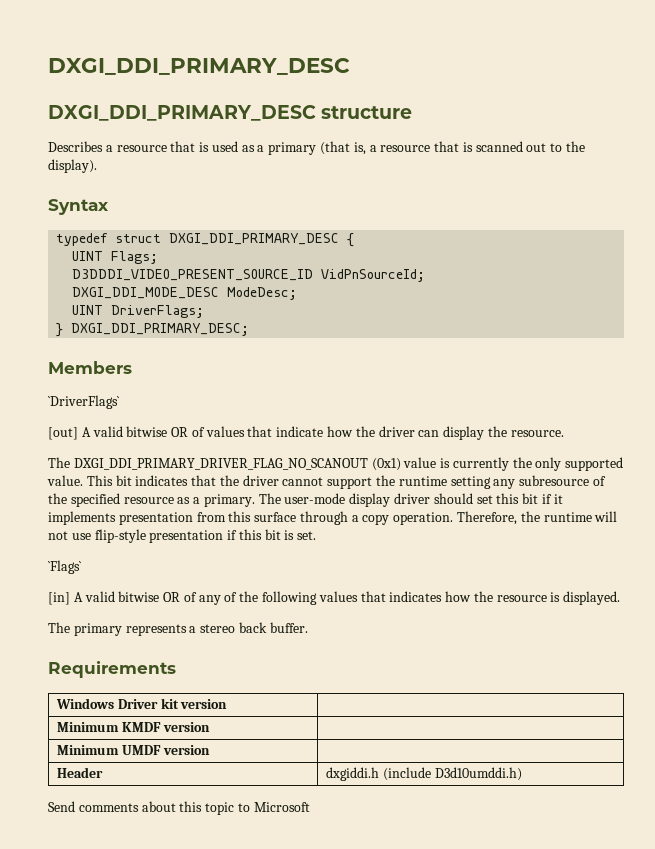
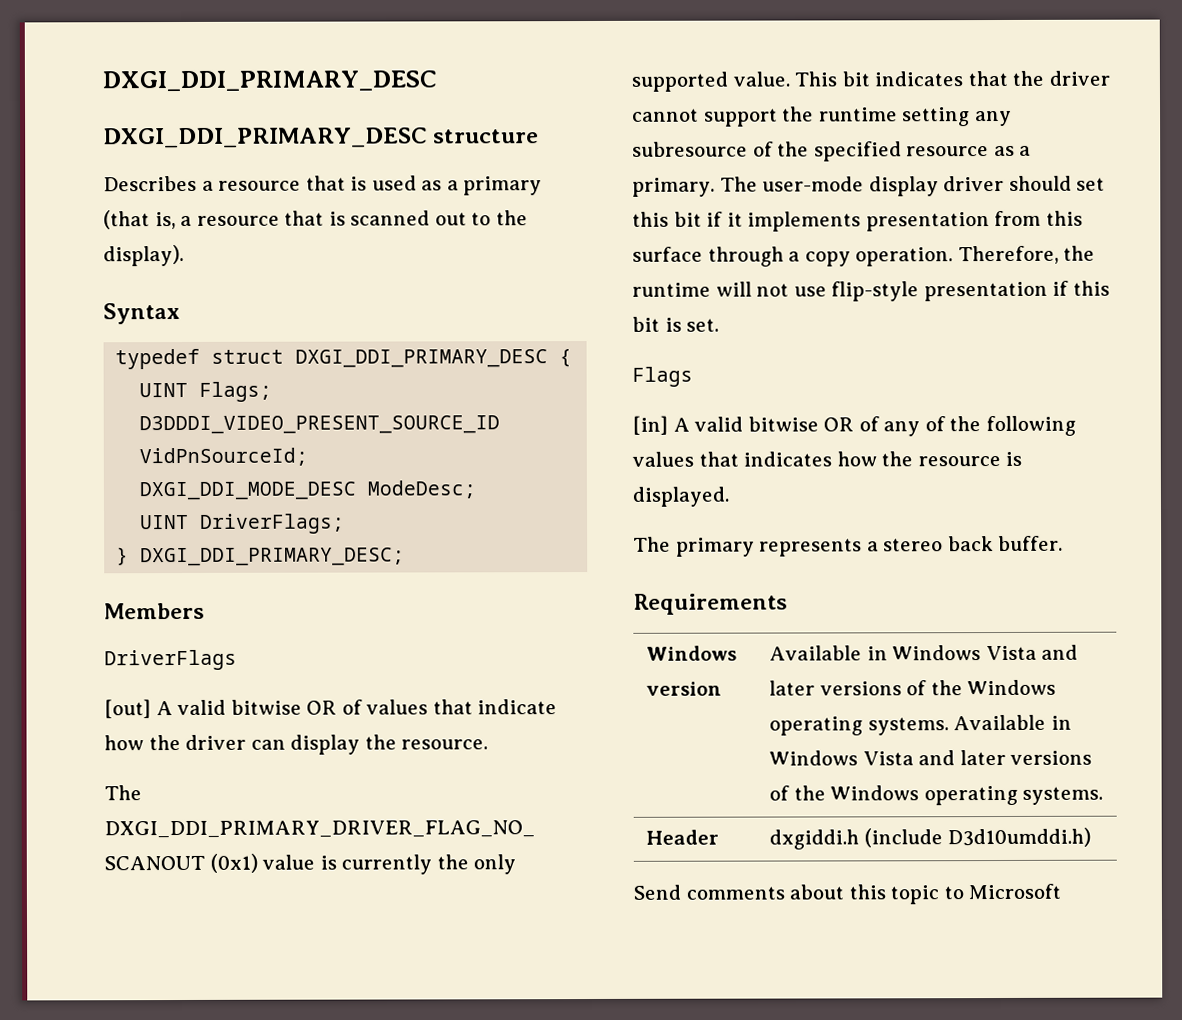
- `DriverFlags`
+ DriverFlags
- `Flags`
+ Flags
- Windows Driver kit version |
- Minimum KMDF version |
- Minimum UMDF version |
+ Windows version | Available in Windows Vista and later versions of the Windows operating systems. Available in Windows Vista and later versions of the Windows operating systems.

